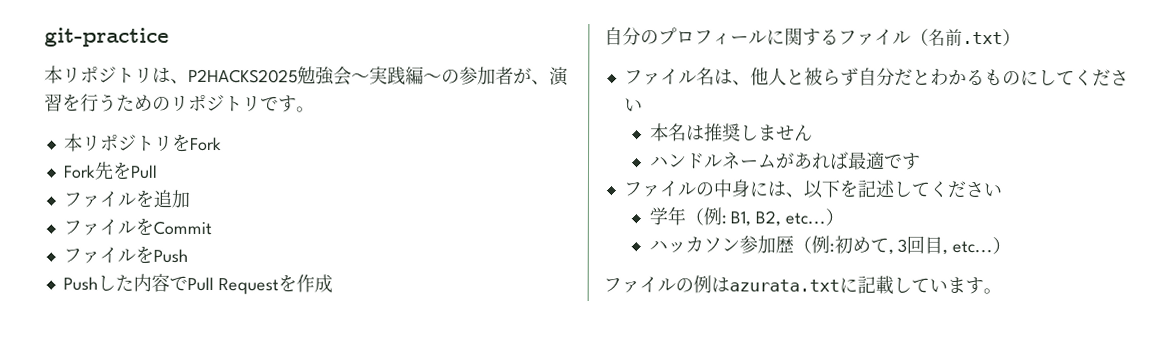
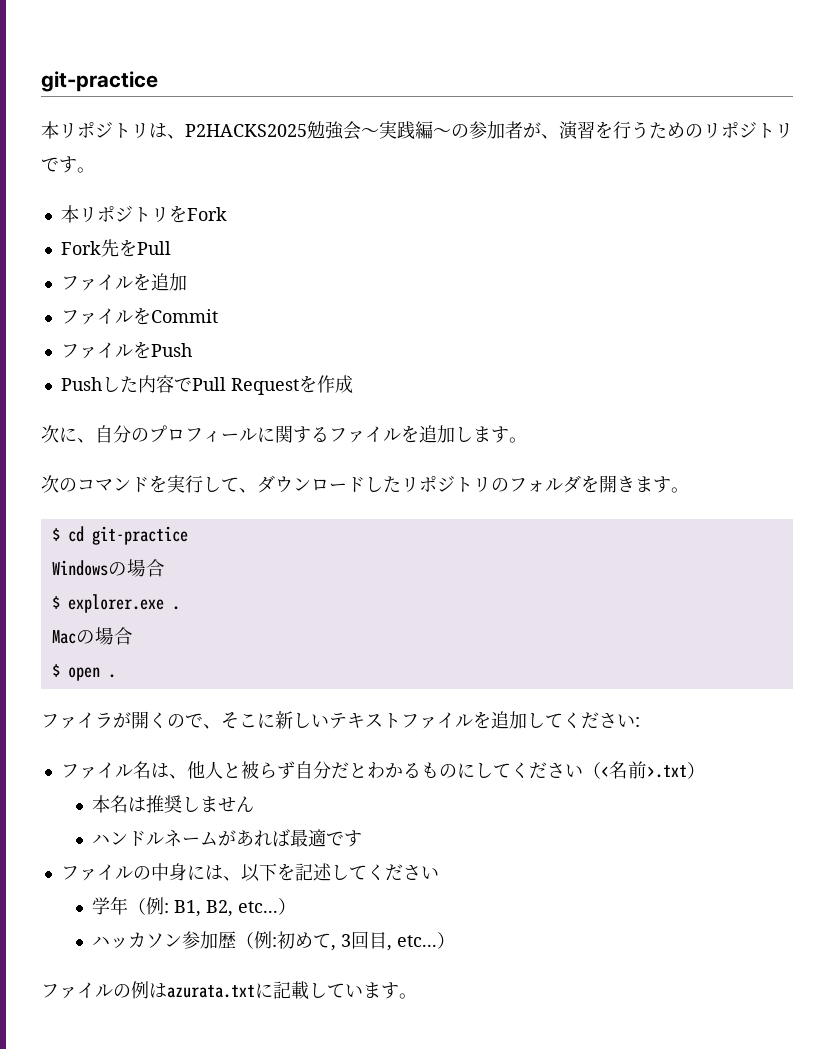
- 自分のプロフィールに関するファイル（名前.txt）
+ 次に、自分のプロフィールに関するファイルを追加します。
+ 次のコマンドを実行して、ダウンロードしたリポジトリのフォルダを開きます。
+ $ cd git-practice
+ Windowsの場合
+ $ explorer.exe .
+ Macの場合
+ $ open .
+ ファイラが開くので、そこに新しいテキストファイルを追加してください:
- ファイル名は、他人と被らず自分だとわかるものにしてください
+ ファイル名は、他人と被らず自分だとわかるものにしてください（<名前>.txt）

